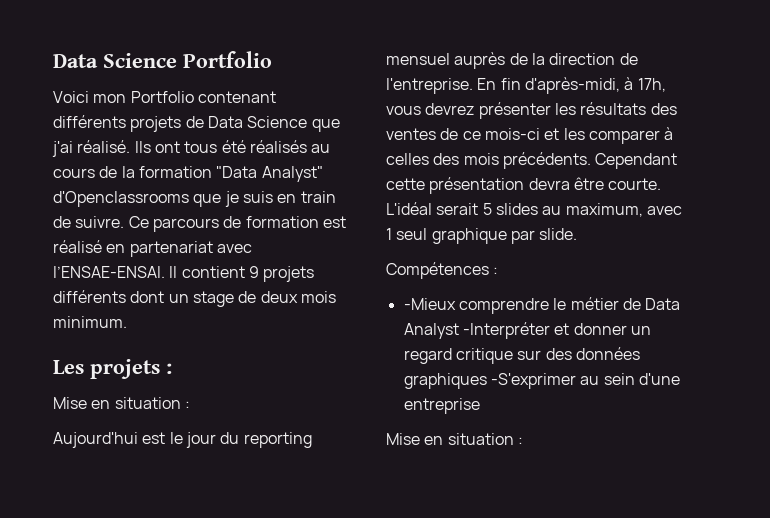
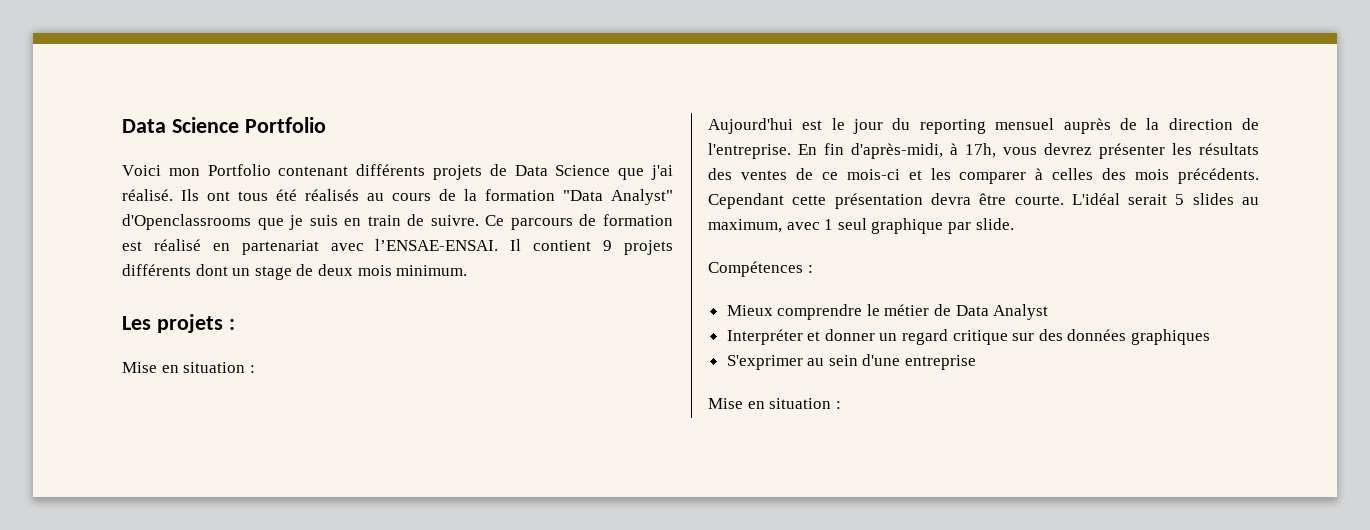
- -Mieux comprendre le métier de Data Analyst -Interpréter et donner un regard critique sur des données graphiques -S'exprimer au sein d'une entreprise
+ Mieux comprendre le métier de Data Analyst
+ Interpréter et donner un regard critique sur des données graphiques
+ S'exprimer au sein d'une entreprise

